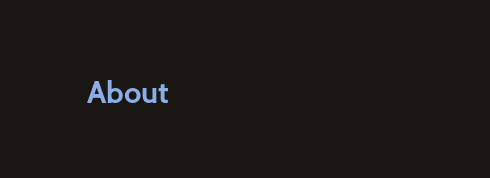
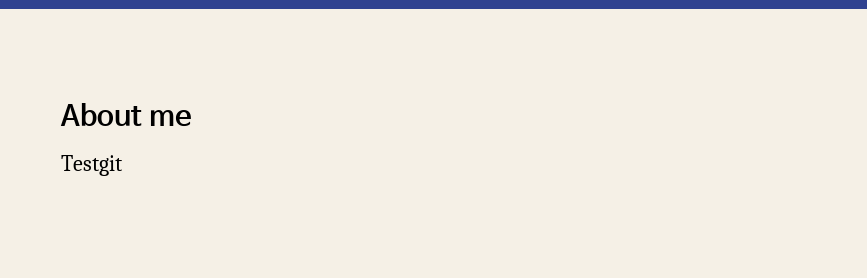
- About
+ About me
+ Testgit

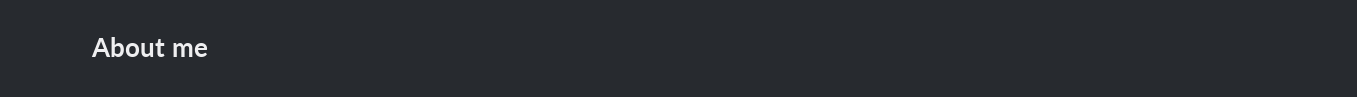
- Testgit

